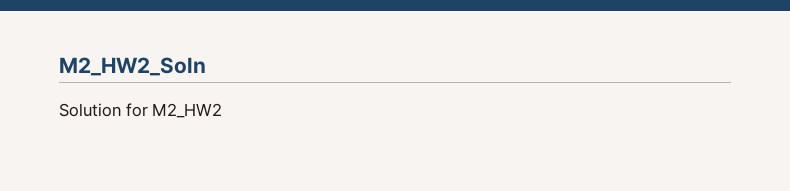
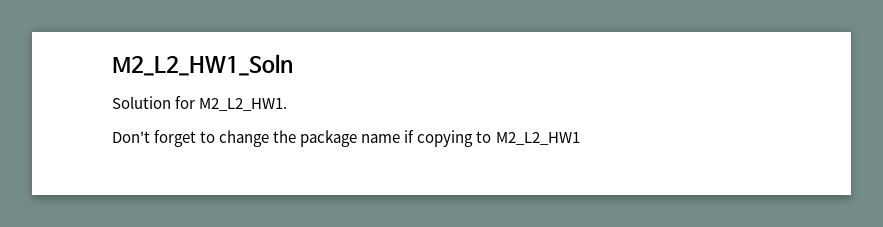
- M2_HW2_Soln
+ M2_L2_HW1_Soln
- Solution for M2_HW2
+ Solution for M2_L2_HW1.
+ Don't forget to change the package name if copying to M2_L2_HW1

